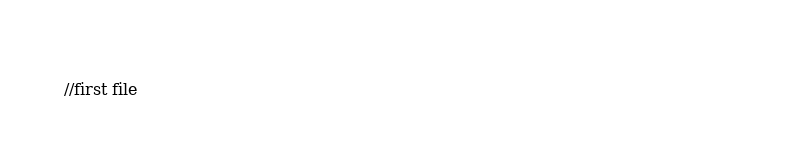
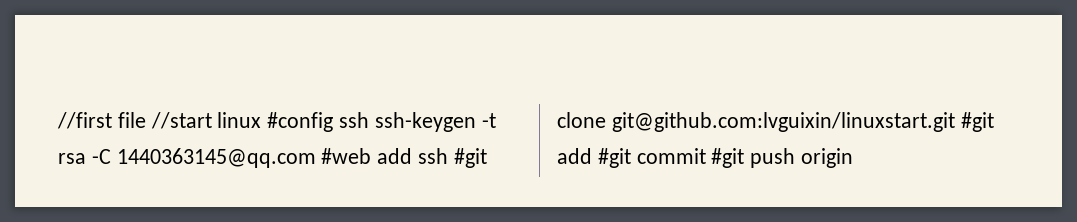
- //first file
+ //first file //start linux #config ssh ssh-keygen -t rsa -C 1440363145@qq.com #web add ssh #git clone git@github.com:lvguixin/linuxstart.git #git add #git commit #git push origin

